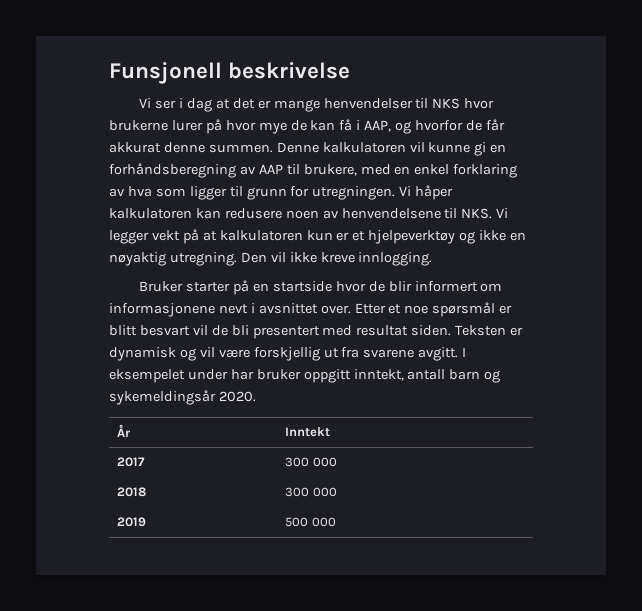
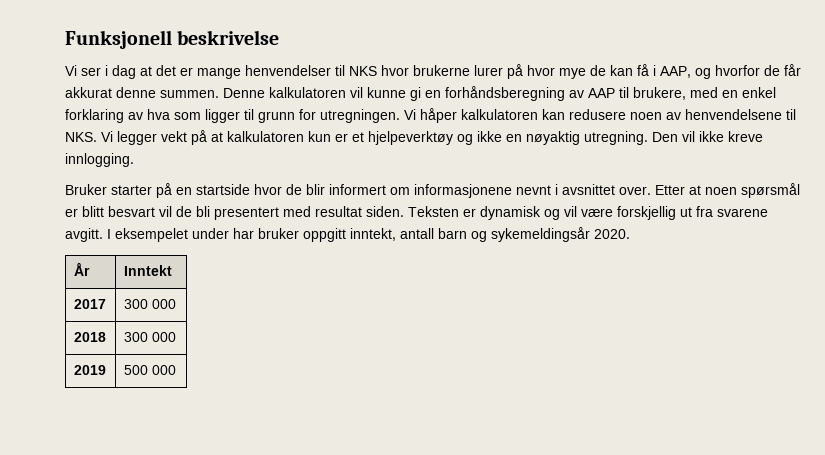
- Funsjonell beskrivelse
+ Funksjonell beskrivelse
- Bruker starter på en startside hvor de blir informert om informasjonene nevt i avsnittet over.
+ Bruker starter på en startside hvor de blir informert om informasjonene nevnt i avsnittet over.
- Etter et noe spørsmål er blitt besvart vil de bli presentert med resultat siden.
+ Etter at noen spørsmål er blitt besvart vil de bli presentert med resultat siden.

